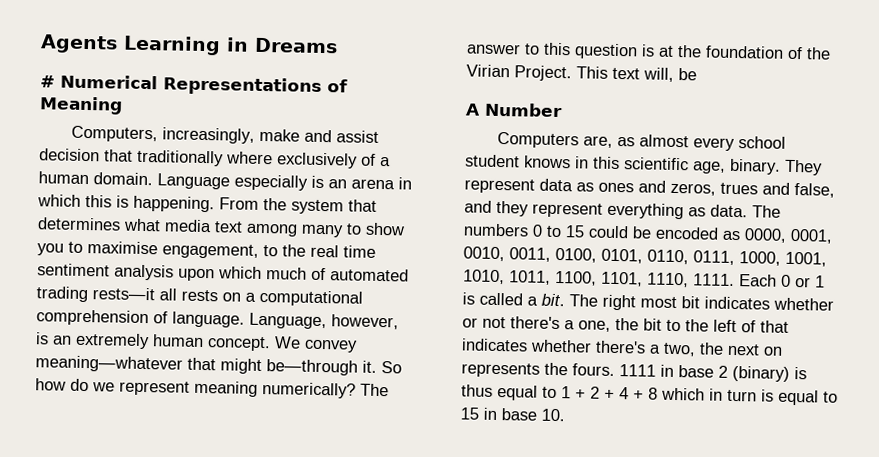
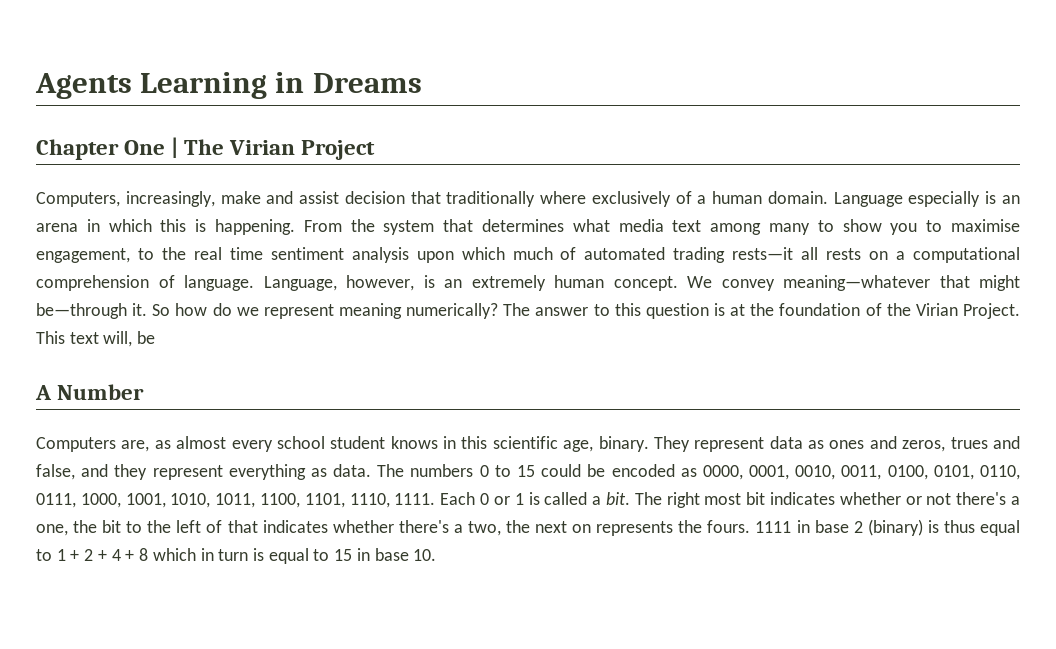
- # Numerical Representations of Meaning
+ Chapter One | The Virian Project

